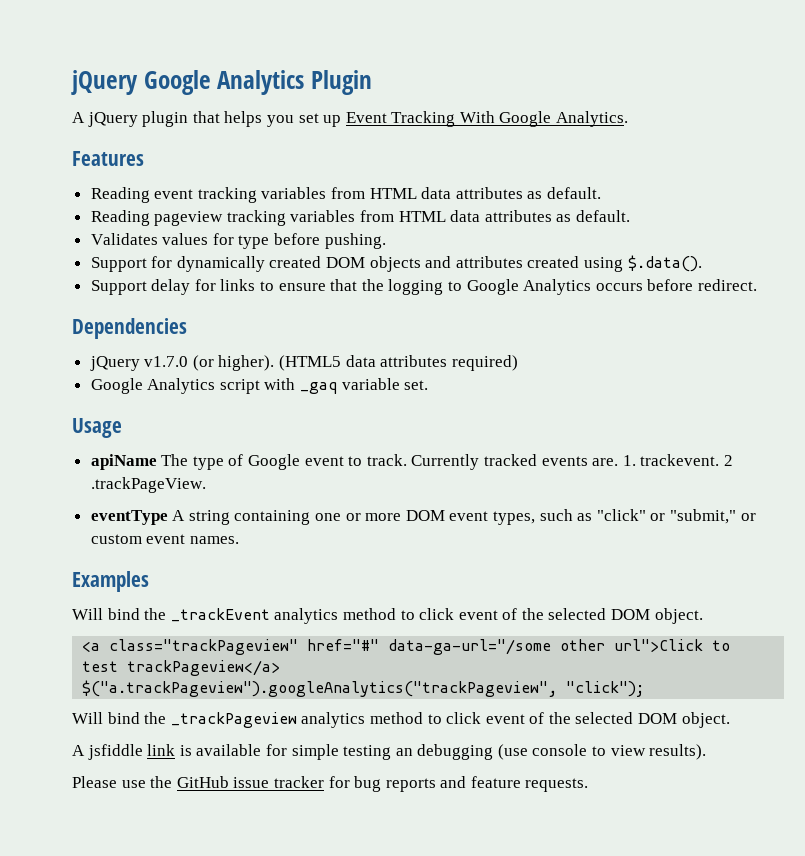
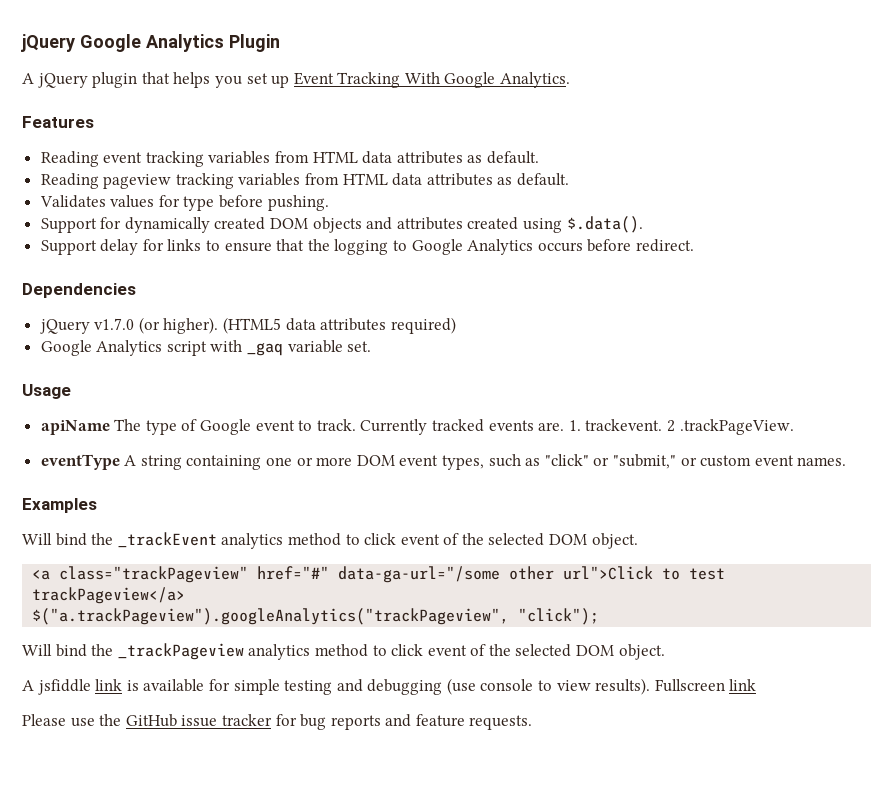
- A jsfiddle link is available for simple testing an debugging (use console to view results).
+ A jsfiddle link is available for simple testing and debugging (use console to view results). Fullscreen link

